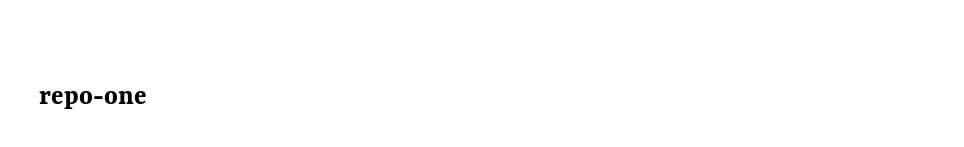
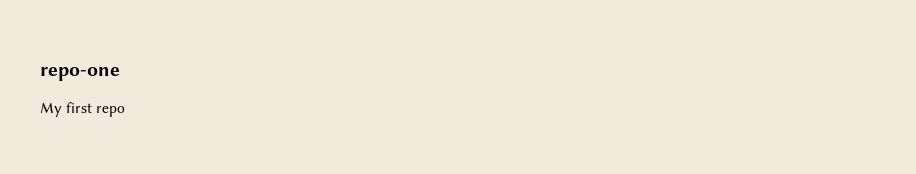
+ My first repo

